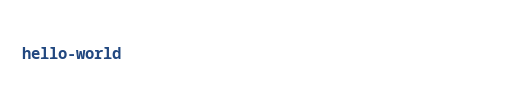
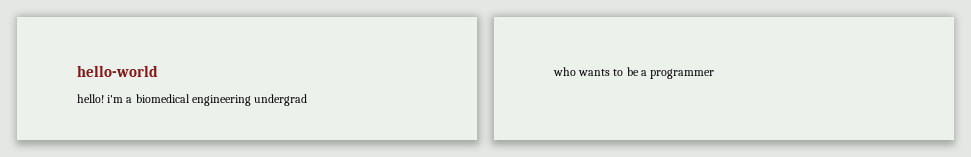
+ hello! i'm a biomedical engineering undergrad
+ who wants to be a programmer

